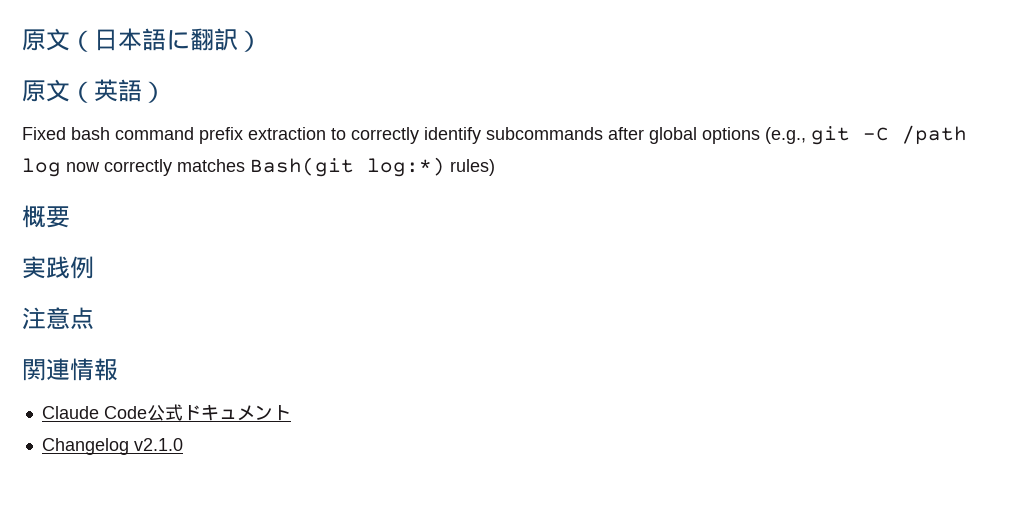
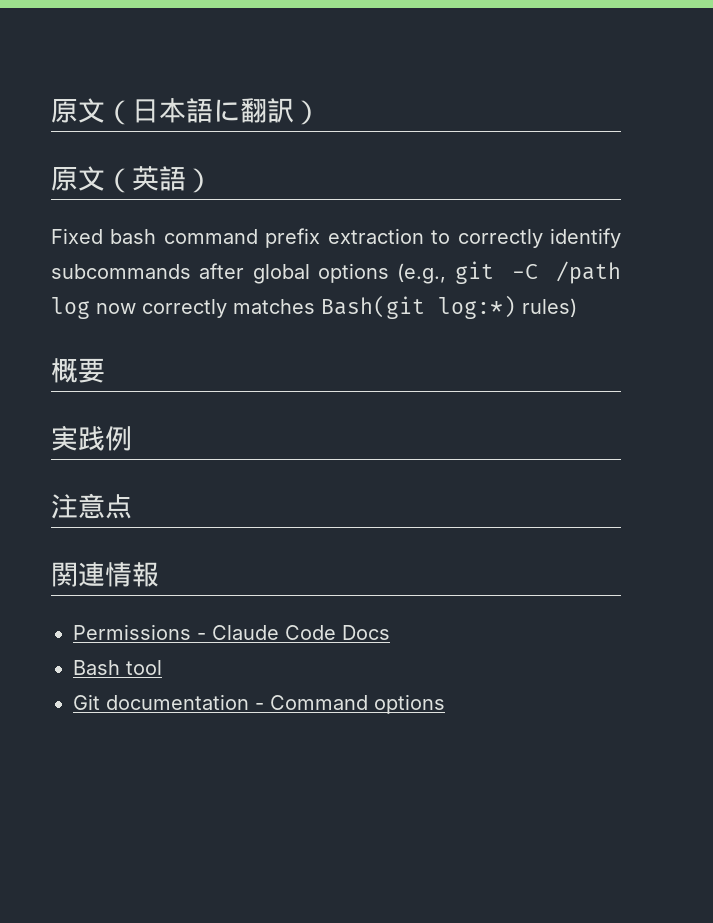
- Claude Code公式ドキュメント
- Changelog v2.1.0
+ Permissions - Claude Code Docs
+ Bash tool
+ Git documentation - Command options

